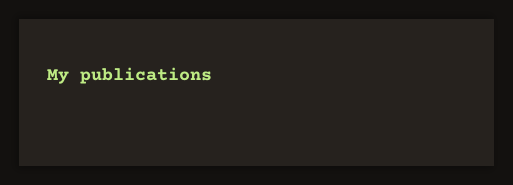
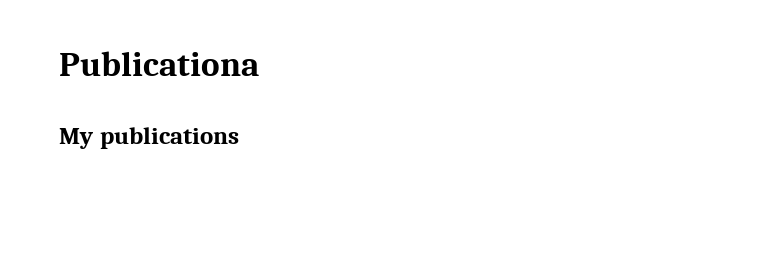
+ Publicationa

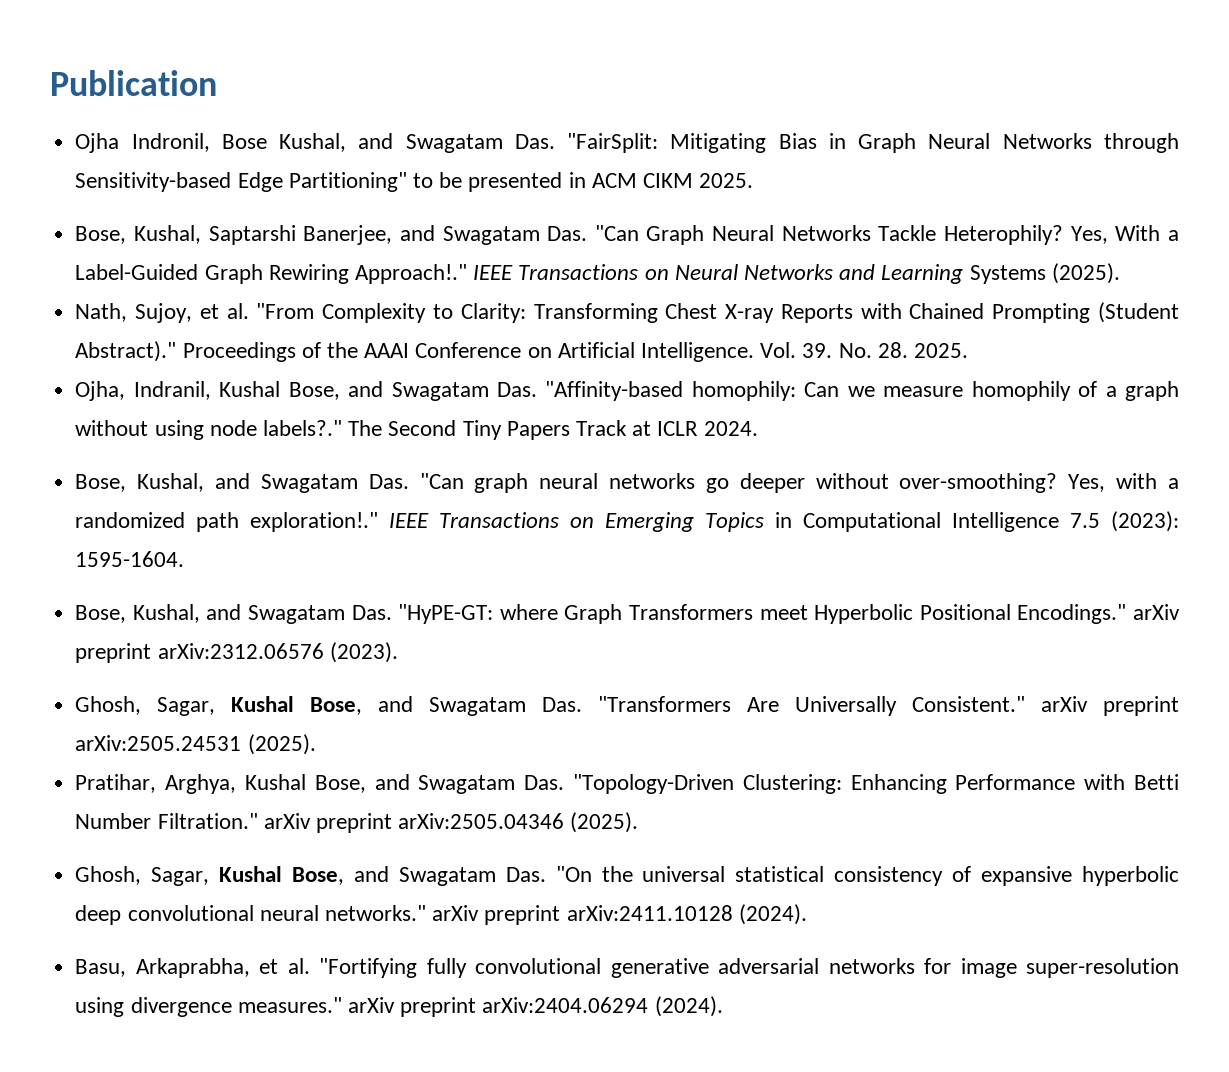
- Publicationa
- My publications
+ Publication
+ Ojha Indronil, Bose Kushal, and Swagatam Das. "FairSplit: Mitigating Bias in Graph Neural Networks through Sensitivity-based Edge Partitioning" to be presented in ACM CIKM 2025.
+ Bose, Kushal, Saptarshi Banerjee, and Swagatam Das. "Can Graph Neural Networks Tackle Heterophily? Yes, With a Label-Guided Graph Rewiring Approach!." IEEE Transactions on Neural Networks and Learning Systems (2025).
+ Nath, Sujoy, et al. "From Complexity to Clarity: Transforming Chest X-ray Reports with Chained Prompting (Student Abstract)." Proceedings of the AAAI Conference on Artificial Intelligence. Vol. 39. No. 28. 2025.
+ Ojha, Indranil, Kushal Bose, and Swagatam Das. "Affinity-based homophily: Can we measure homophily of a graph without using node labels?." The Second Tiny Papers Track at ICLR 2024.
+ Bose, Kushal, and Swagatam Das. "Can graph neural networks go deeper without over-smoothing? Yes, with a randomized path exploration!." IEEE Transactions on Emerging Topics in Computational Intelligence 7.5 (2023): 1595-1604.
+ Bose, Kushal, and Swagatam Das. "HyPE-GT: where Graph Transformers meet Hyperbolic Positional Encodings." arXiv preprint arXiv:2312.06576 (2023).
+ Ghosh, Sagar, Kushal Bose, and Swagatam Das. "Transformers Are Universally Consistent." arXiv preprint arXiv:2505.24531 (2025).
+ Pratihar, Arghya, Kushal Bose, and Swagatam Das. "Topology-Driven Clustering: Enhancing Performance with Betti Number Filtration." arXiv preprint arXiv:2505.04346 (2025).
+ Ghosh, Sagar, Kushal Bose, and Swagatam Das. "On the universal statistical consistency of expansive hyperbolic deep convolutional neural networks." arXiv preprint arXiv:2411.10128 (2024).
+ Basu, Arkaprabha, et al. "Fortifying fully convolutional generative adversarial networks for image super-resolution using divergence measures." arXiv preprint arXiv:2404.06294 (2024).

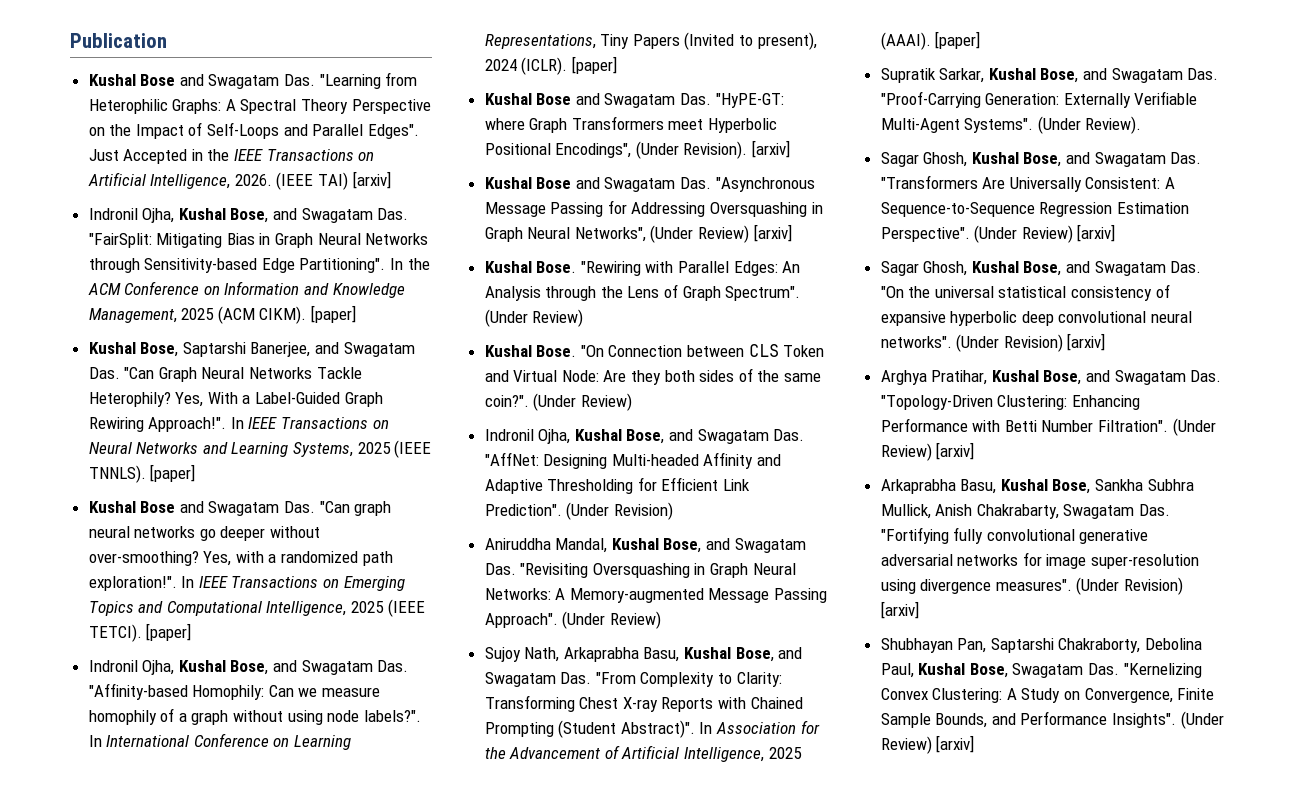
- Ojha Indronil, Bose Kushal, and Swagatam Das. "FairSplit: Mitigating Bias in Graph Neural Networks through Sensitivity-based Edge Partitioning" to be presented in ACM CIKM 2025.
- Bose, Kushal, Saptarshi Banerjee, and Swagatam Das. "Can Graph Neural Networks Tackle Heterophily?
+ Kushal Bose and Swagatam Das. "Learning from Heterophilic Graphs: A Spectral Theory Perspective on the Impact of Self-Loops and Parallel Edges". Just Accepted in the IEEE Transactions on Artificial Intelligence, 2026. (IEEE TAI) [arxiv]
+ Indronil Ojha, Kushal Bose, and Swagatam Das. "FairSplit: Mitigating Bias in Graph Neural Networks through Sensitivity-based Edge Partitioning". In the ACM Conference on Information and Knowledge Management, 2025 (ACM CIKM). [paper]
+ Kushal Bose, Saptarshi Banerjee, and Swagatam Das. "Can Graph Neural Networks Tackle Heterophily?
- Yes, With a Label-Guided Graph Rewiring Approach!." IEEE Transactions on Neural Networks and Learning Systems (2025).
- Nath, Sujoy, et al. "From Complexity to Clarity: Transforming Chest X-ray Reports with Chained Prompting (Student Abstract)." Proceedings of the AAAI Conference on Artificial Intelligence. Vol. 39. No. 28. 2025.
- Ojha, Indranil, Kushal Bose, and Swagatam Das. "Affinity-based homophily: Can we measure homophily of a graph without using node labels?." The Second Tiny Papers Track at ICLR 2024.
- Bose, Kushal, and Swagatam Das. "Can graph neural networks go deeper without over-smoothing?
+ Yes, With a Label-Guided Graph Rewiring Approach!". In IEEE Transactions on Neural Networks and Learning Systems, 2025 (IEEE TNNLS). [paper]
+ Kushal Bose and Swagatam Das. "Can graph neural networks go deeper without over-smoothing?
- Yes, with a randomized path exploration!." IEEE Transactions on Emerging Topics in Computational Intelligence 7.5 (2023): 1595-1604.
- Bose, Kushal, and Swagatam Das. "HyPE-GT: where Graph Transformers meet Hyperbolic Positional Encodings." arXiv preprint arXiv:2312.06576 (2023).
- Ghosh, Sagar, Kushal Bose, and Swagatam Das. "Transformers Are Universally Consistent." arXiv preprint arXiv:2505.24531 (2025).
- Pratihar, Arghya, Kushal Bose, and Swagatam Das. "Topology-Driven Clustering: Enhancing Performance with Betti Number Filtration." arXiv preprint arXiv:2505.04346 (2025).
- Ghosh, Sagar, Kushal Bose, and Swagatam Das. "On the universal statistical consistency of expansive hyperbolic deep convolutional neural networks." arXiv preprint arXiv:2411.10128 (2024).
- Basu, Arkaprabha, et al. "Fortifying fully convolutional generative adversarial networks for image super-resolution using divergence measures." arXiv preprint arXiv:2404.06294 (2024).
+ Yes, with a randomized path exploration!". In IEEE Transactions on Emerging Topics and Computational Intelligence, 2025 (IEEE TETCI). [paper]
+ Indronil Ojha, Kushal Bose, and Swagatam Das. "Affinity-based Homophily: Can we measure homophily of a graph without using node labels?". In International Conference on Learning Representations, Tiny Papers (Invited to present), 2024 (ICLR). [paper]
+ Kushal Bose and Swagatam Das. "HyPE-GT: where Graph Transformers meet Hyperbolic Positional Encodings", (Under Revision). [arxiv]
+ Kushal Bose and Swagatam Das. "Asynchronous Message Passing for Addressing Oversquashing in Graph Neural Networks", (Under Review) [arxiv]
+ Kushal Bose. "Rewiring with Parallel Edges: An Analysis through the Lens of Graph Spectrum". (Under Review)
+ Kushal Bose. "On Connection between CLS Token and Virtual Node: Are they both sides of the same coin?". (Under Review)
+ Indronil Ojha, Kushal Bose, and Swagatam Das. "AffNet: Designing Multi-headed Affinity and Adaptive Thresholding for Efficient Link Prediction". (Under Revision)
+ Aniruddha Mandal, Kushal Bose, and Swagatam Das. "Revisiting Oversquashing in Graph Neural Networks: A Memory-augmented Message Passing Approach". (Under Review)
+ Sujoy Nath, Arkaprabha Basu, Kushal Bose, and Swagatam Das. "From Complexity to Clarity: Transforming Chest X-ray Reports with Chained Prompting (Student Abstract)". In Association for the Advancement of Artificial Intelligence, 2025 (AAAI). [paper]
+ Supratik Sarkar, Kushal Bose, and Swagatam Das. "Proof-Carrying Generation: Externally Verifiable Multi-Agent Systems". (Under Review).
+ Sagar Ghosh, Kushal Bose, and Swagatam Das. "Transformers Are Universally Consistent: A Sequence-to-Sequence Regression Estimation Perspective". (Under Review) [arxiv]
+ Sagar Ghosh, Kushal Bose, and Swagatam Das. "On the universal statistical consistency of expansive hyperbolic deep convolutional neural networks". (Under Revision) [arxiv]
+ Arghya Pratihar, Kushal Bose, and Swagatam Das. "Topology-Driven Clustering: Enhancing Performance with Betti Number Filtration". (Under Review) [arxiv]
+ Arkaprabha Basu, Kushal Bose, Sankha Subhra Mullick, Anish Chakrabarty, Swagatam Das. "Fortifying fully convolutional generative adversarial networks for image super-resolution using divergence measures". (Under Revision) [arxiv]
+ Shubhayan Pan, Saptarshi Chakraborty, Debolina Paul, Kushal Bose, Swagatam Das. "Kernelizing Convex Clustering: A Study on Convergence, Finite Sample Bounds, and Performance Insights". (Under Review) [arxiv]

